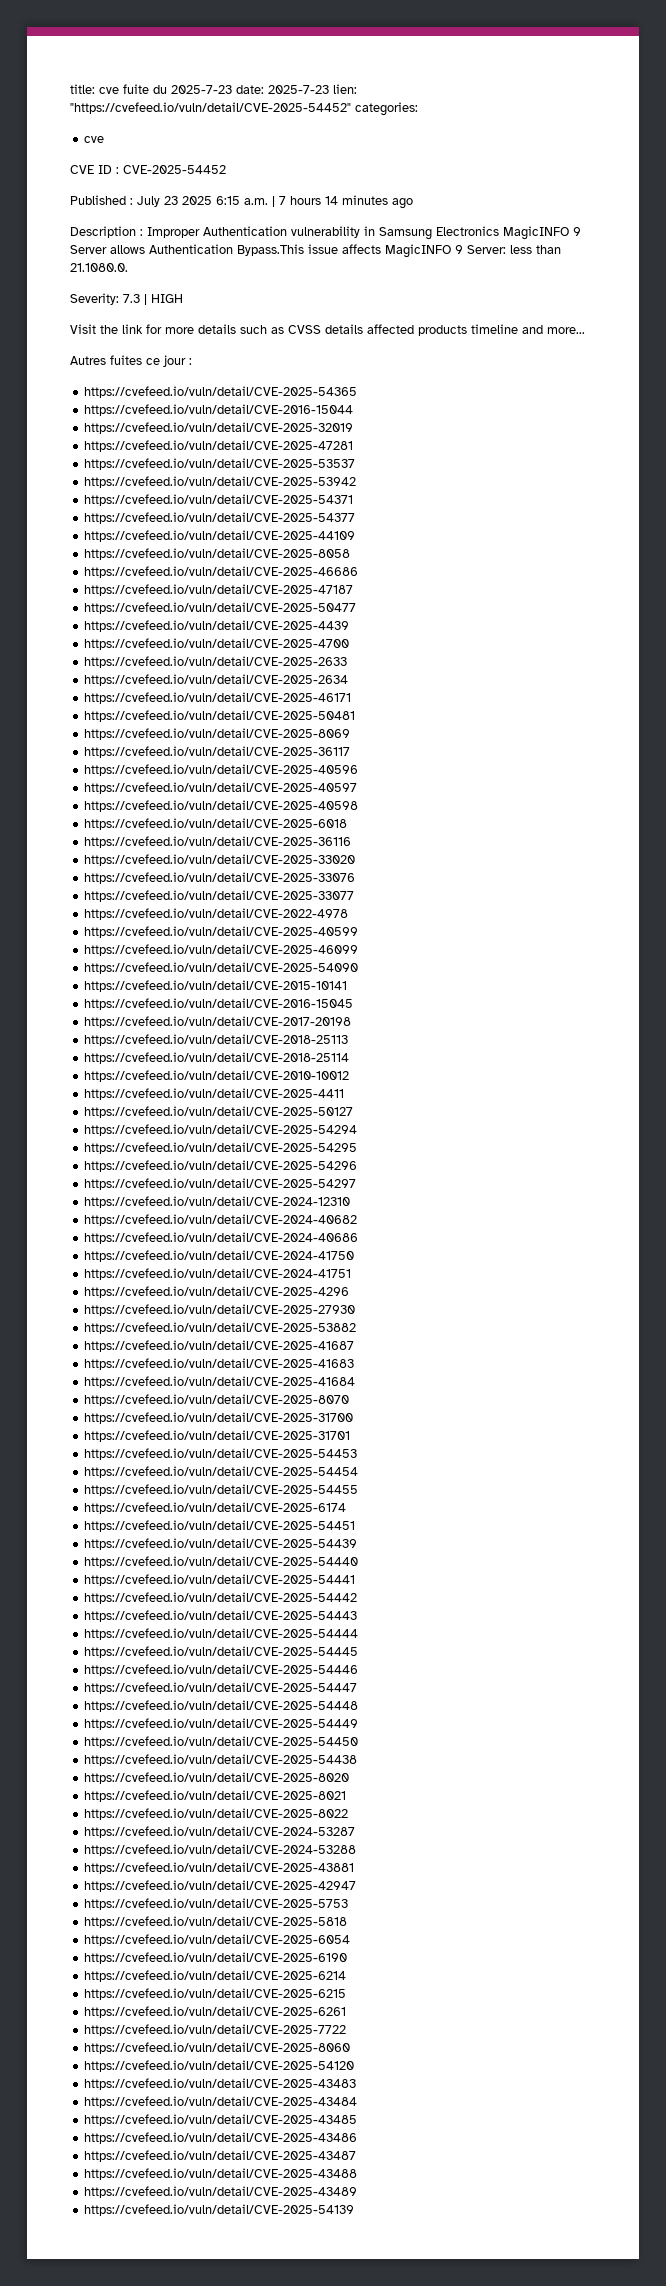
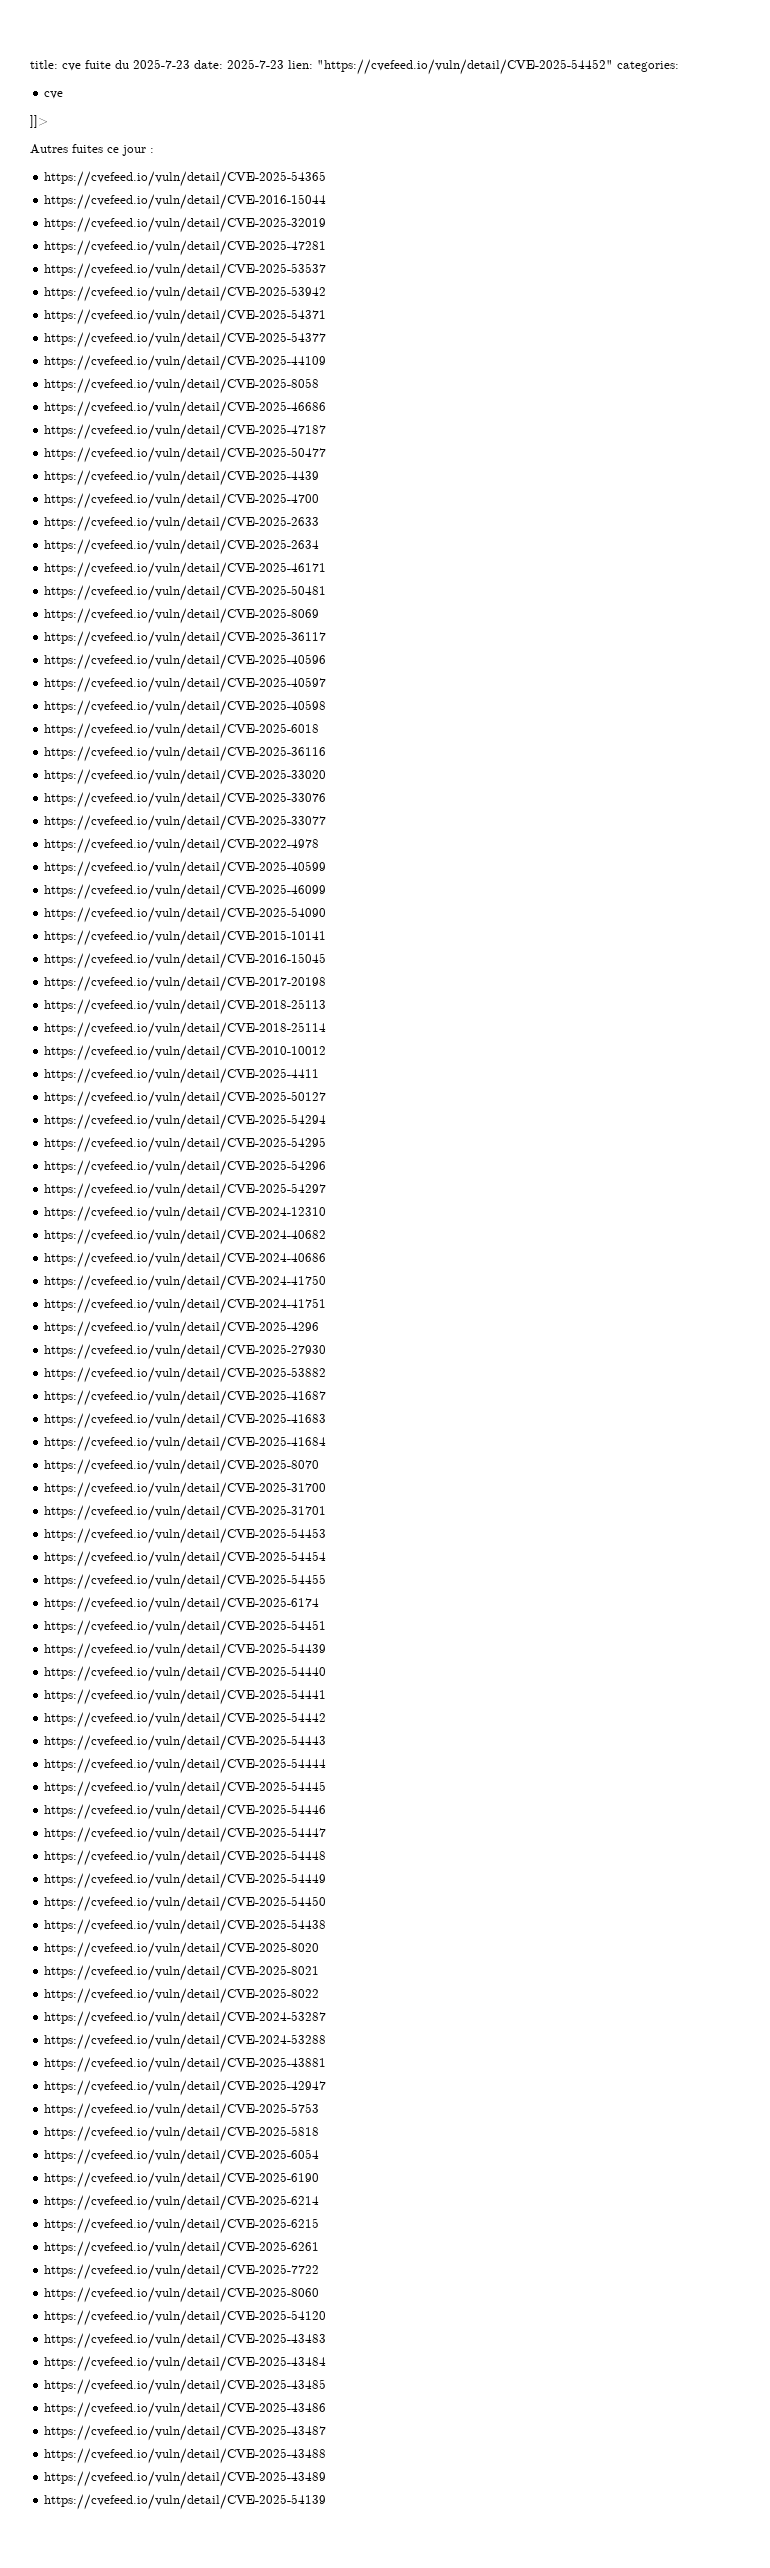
- CVE ID : CVE-2025-54452
- Published : July 23 2025 6:15 a.m. | 7 hours 14 minutes ago
- Description : Improper Authentication vulnerability in Samsung Electronics MagicINFO 9 Server allows Authentication Bypass.This issue affects MagicINFO 9 Server: less than 21.1080.0.
- Severity: 7.3 | HIGH
- Visit the link for more details such as CVSS details affected products timeline and more...
+ ]]>

